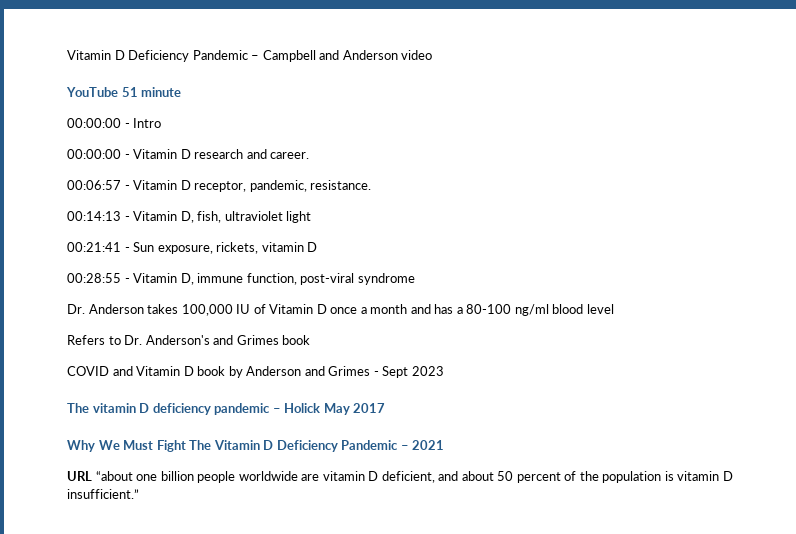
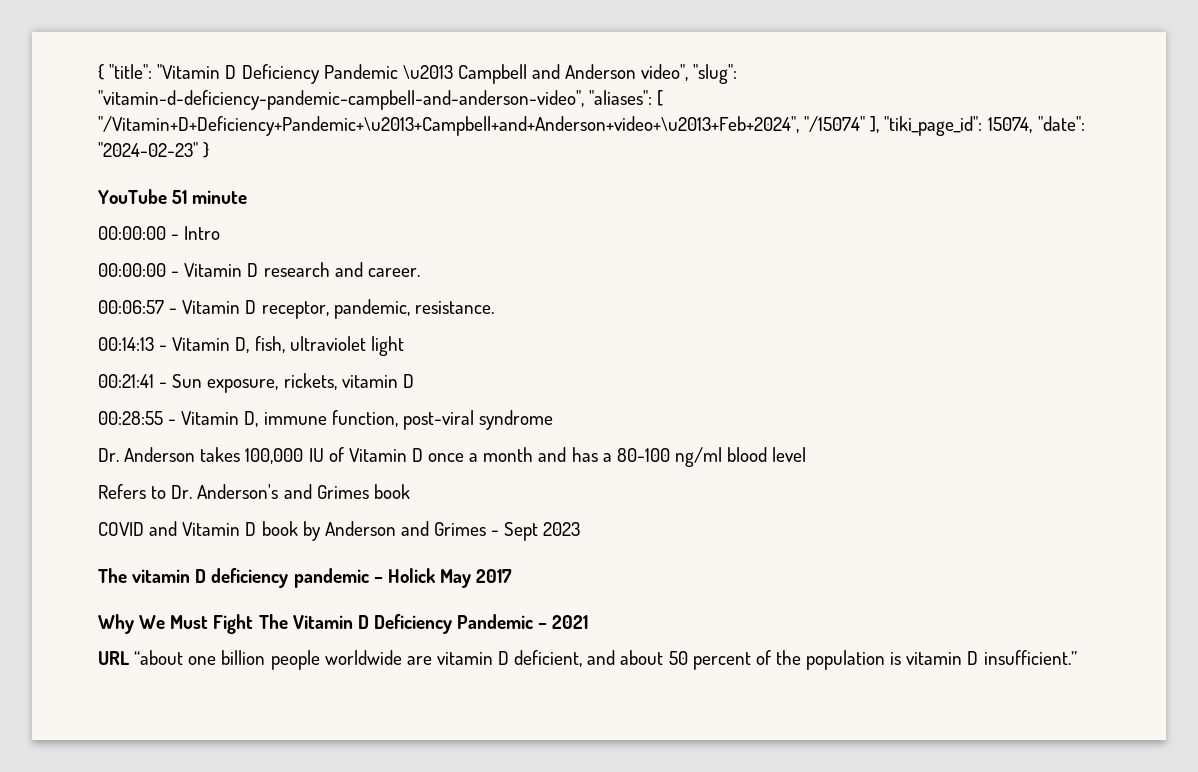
- Vitamin D Deficiency Pandemic – Campbell and Anderson video
+ { "title": "Vitamin D Deficiency Pandemic \u2013 Campbell and Anderson video", "slug": "vitamin-d-deficiency-pandemic-campbell-and-anderson-video", "aliases": [ "/Vitamin+D+Deficiency+Pandemic+\u2013+Campbell+and+Anderson+video+\u2013+Feb+2024", "/15074" ], "tiki_page_id": 15074, "date": "2024-02-23" }

